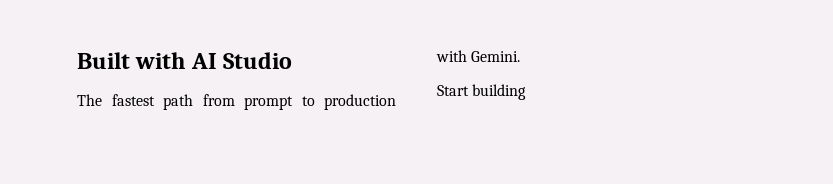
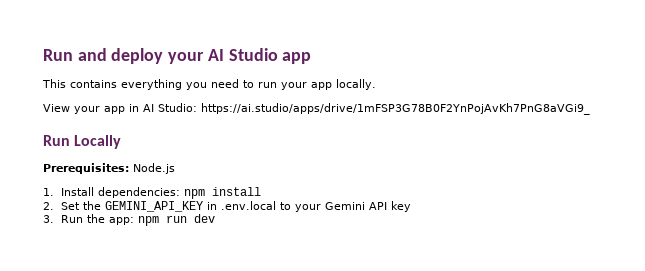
- Built with AI Studio
- The fastest path from prompt to production with Gemini.
- Start building
+ Run and deploy your AI Studio app
+ This contains everything you need to run your app locally.
+ View your app in AI Studio: https://ai.studio/apps/drive/1mFSP3G78B0F2YnPojAvKh7PnG8aVGi9_
+ Run Locally
+ Prerequisites: Node.js
+ 1. Install dependencies: npm install
+ 2. Set the GEMINI_API_KEY in .env.local to your Gemini API key
+ 3. Run the app: npm run dev

